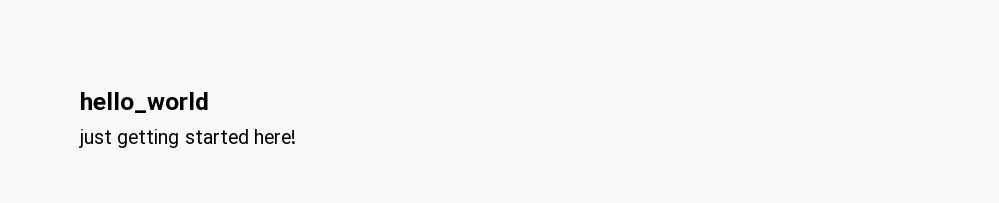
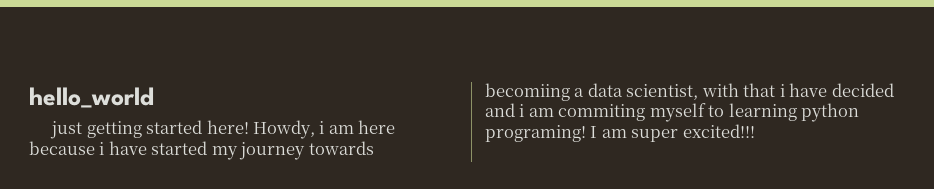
+ Howdy, i am here because i have started my journey towards becomiing a data scientist, with that i have decided and i am commiting myself to learning python programing! I am super excited!!!

